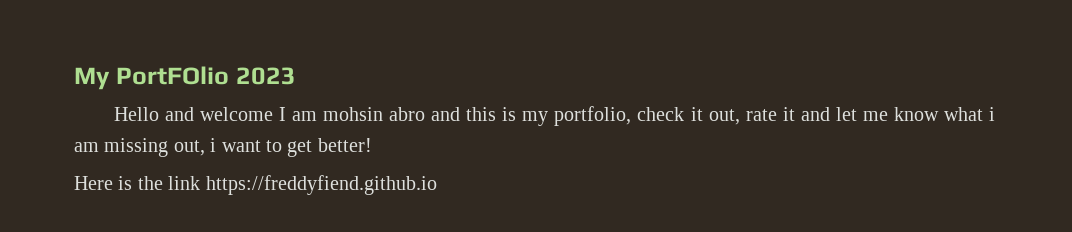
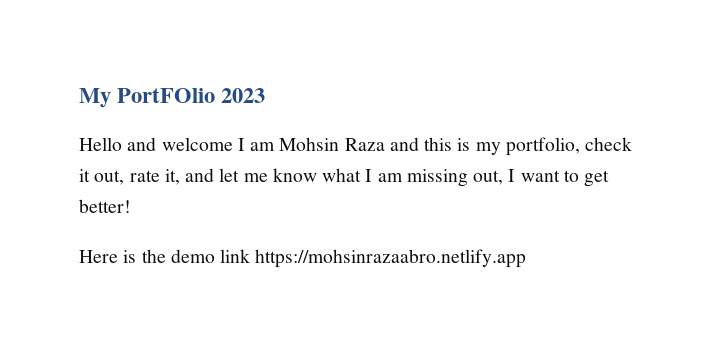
- Hello and welcome I am mohsin abro and this is my portfolio, check it out, rate it and let me know what i am missing out, i want to get better!
+ Hello and welcome I am Mohsin Raza and this is my portfolio, check it out, rate it, and let me know what I am missing out, I want to get better!
- Here is the link https://freddyfiend.github.io
+ Here is the demo link https://mohsinrazaabro.netlify.app

